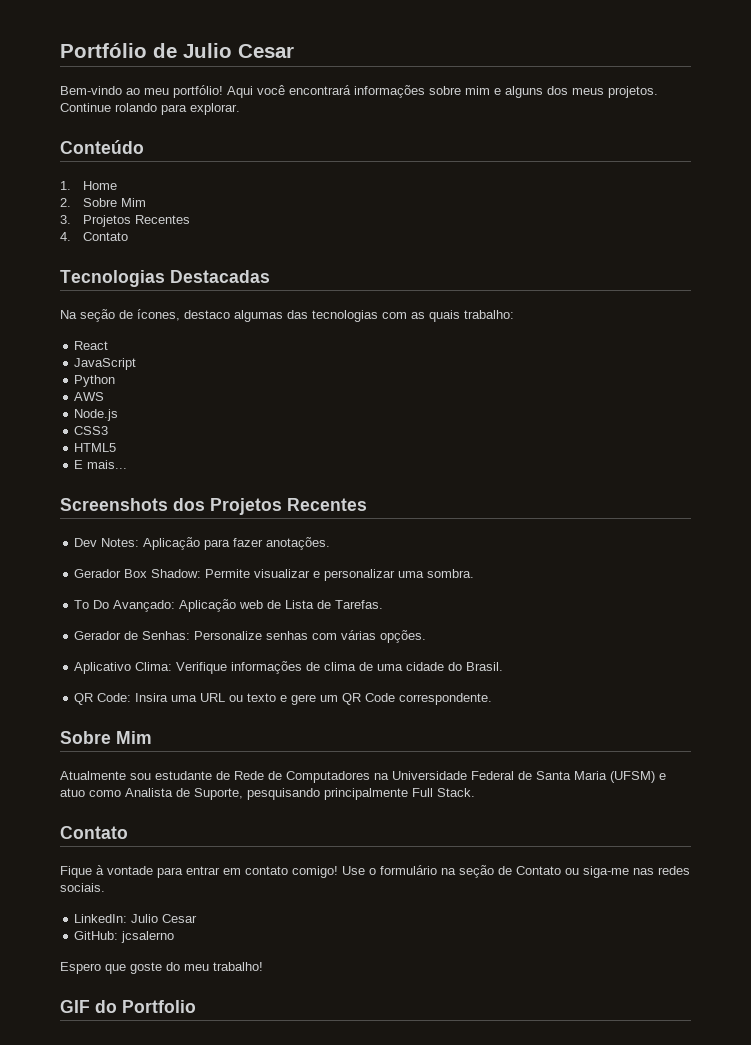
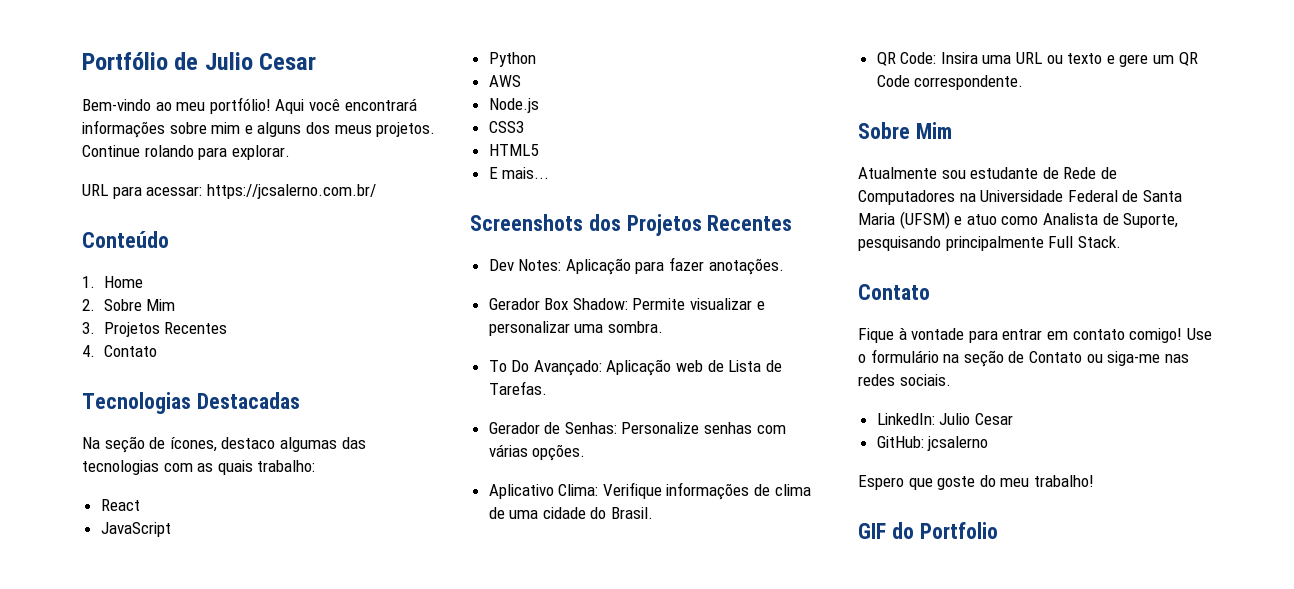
+ URL para acessar: https://jcsalerno.com.br/

